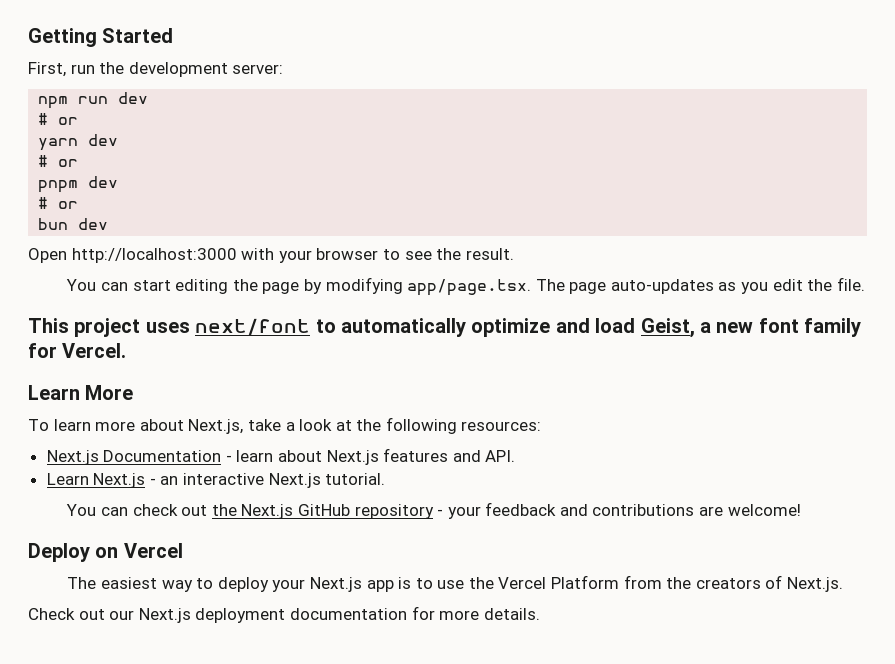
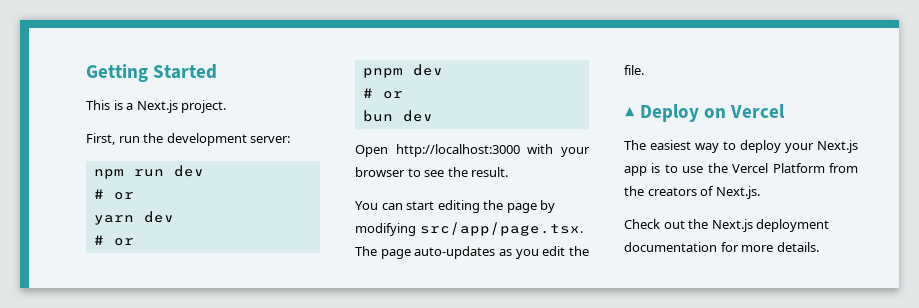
+ This is a Next.js project.
- You can start editing the page by modifying app/page.tsx. The page auto-updates as you edit the file.
+ You can start editing the page by modifying src/app/page.tsx. The page auto-updates as you edit the file.
- This project uses next/font to automatically optimize and load Geist, a new font family for Vercel.
- Learn More
- To learn more about Next.js, take a look at the following resources:
- Next.js Documentation - learn about Next.js features and API.
- Learn Next.js - an interactive Next.js tutorial.
- You can check out the Next.js GitHub repository - your feedback and contributions are welcome!
- Deploy on Vercel
+ ▲ Deploy on Vercel
- Check out our Next.js deployment documentation for more details.
+ Check out the Next.js deployment documentation for more details.

